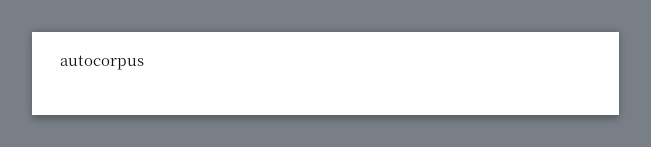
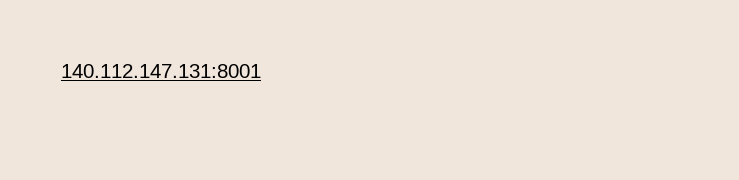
- autocorpus
+ 140.112.147.131:8001

